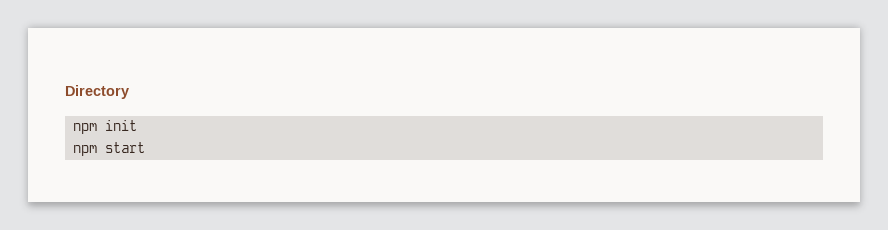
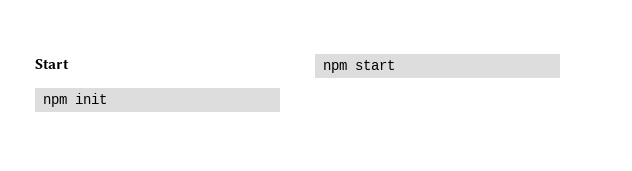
- Directory
+ Start

